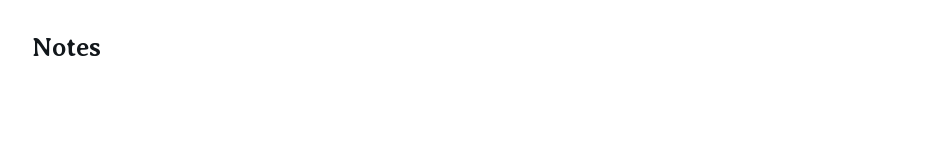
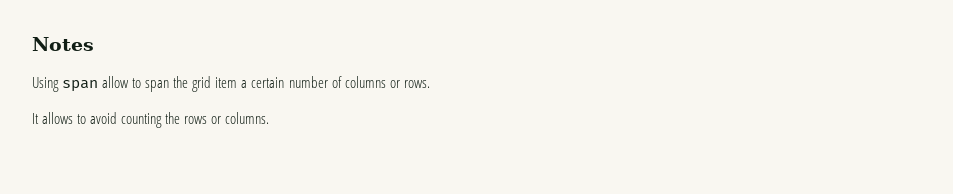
+ Using span allow to span the grid item a certain number of columns or rows.
+ It allows to avoid counting the rows or columns.

